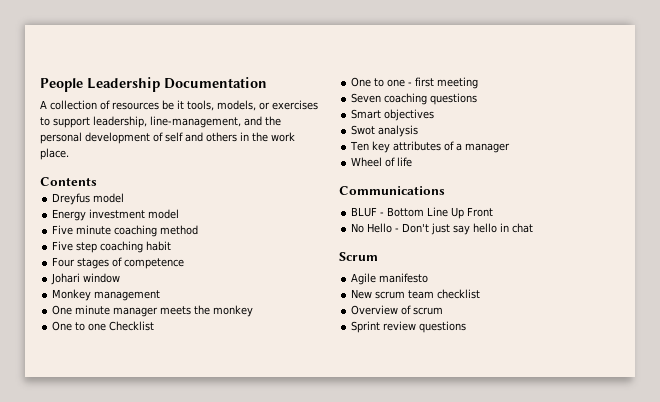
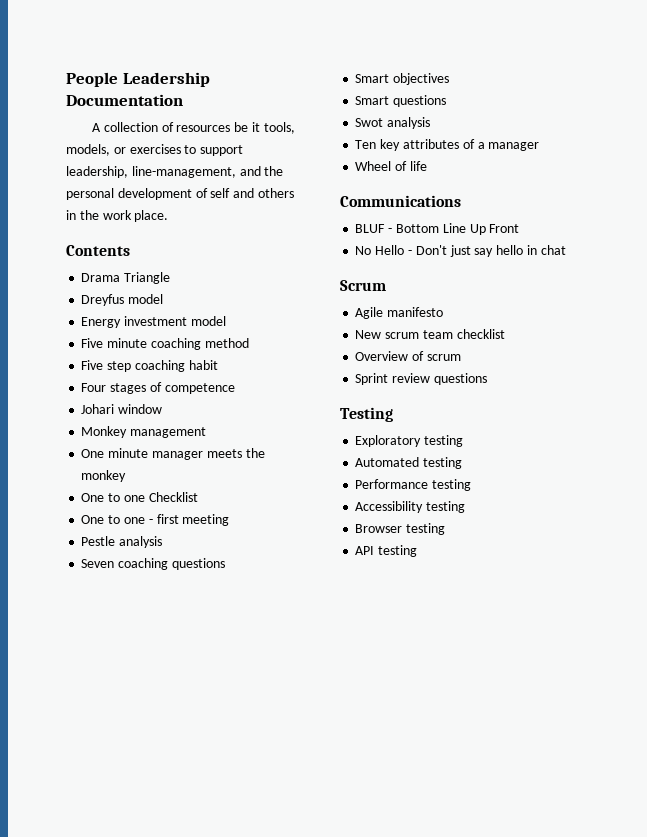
+ Drama Triangle
+ Pestle analysis
+ Smart questions
+ Testing
+ Exploratory testing
+ Automated testing
+ Performance testing
+ Accessibility testing
+ Browser testing
+ API testing

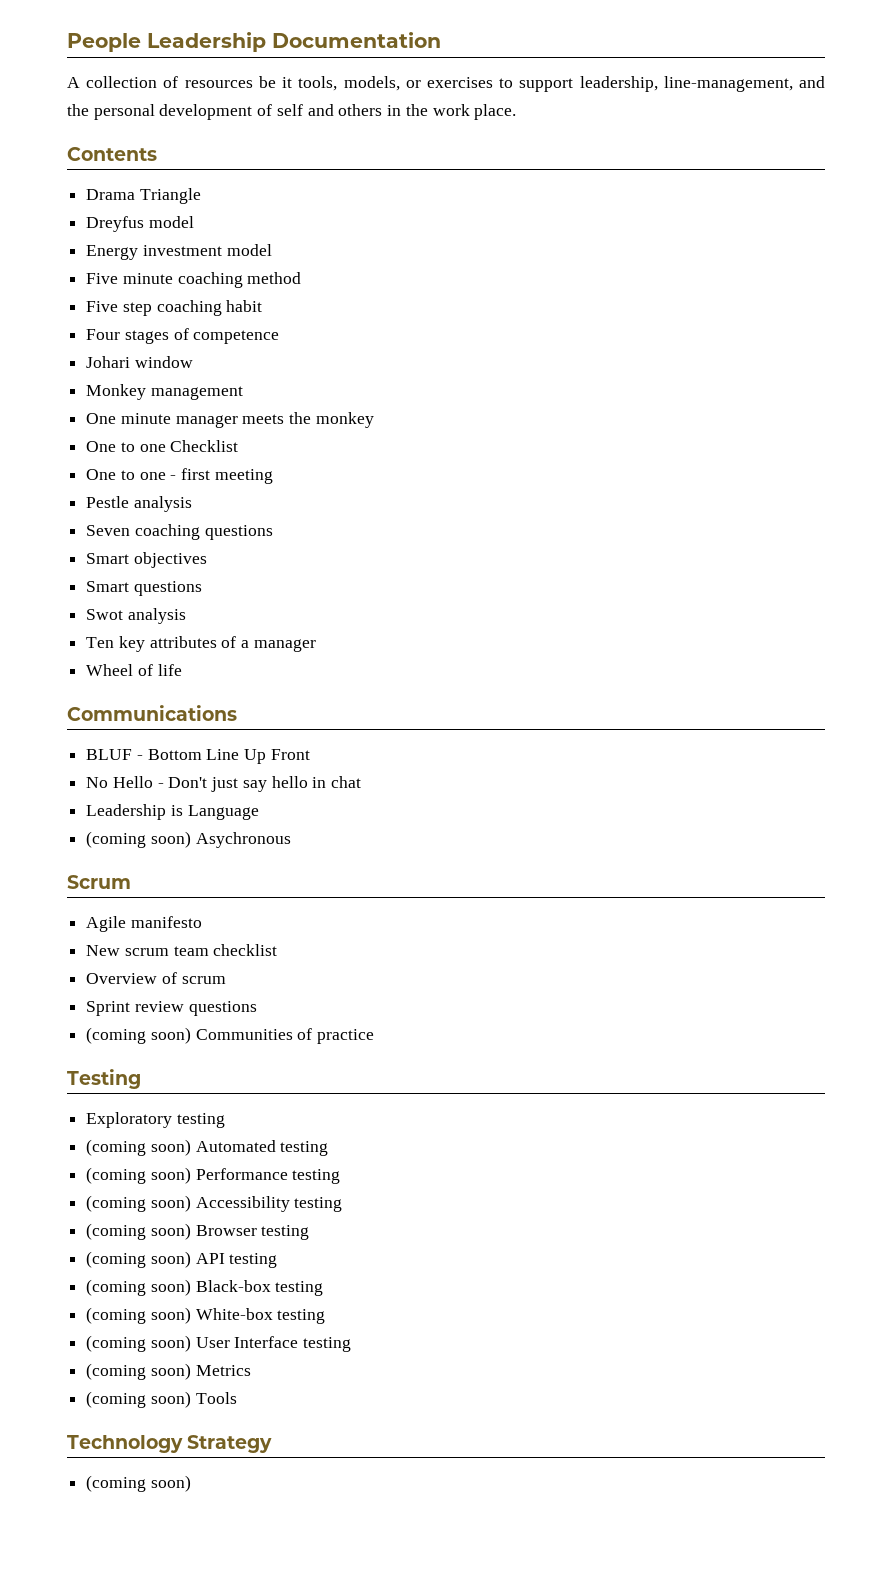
+ Leadership is Language
+ (coming soon) Asychronous
+ (coming soon) Communities of practice
- Automated testing
+ (coming soon) Automated testing
- Performance testing
+ (coming soon) Performance testing
- Accessibility testing
+ (coming soon) Accessibility testing
- Browser testing
+ (coming soon) Browser testing
- API testing
+ (coming soon) API testing
+ (coming soon) Black-box testing
+ (coming soon) White-box testing
+ (coming soon) User Interface testing
+ (coming soon) Metrics
+ (coming soon) Tools
+ Technology Strategy
+ (coming soon)

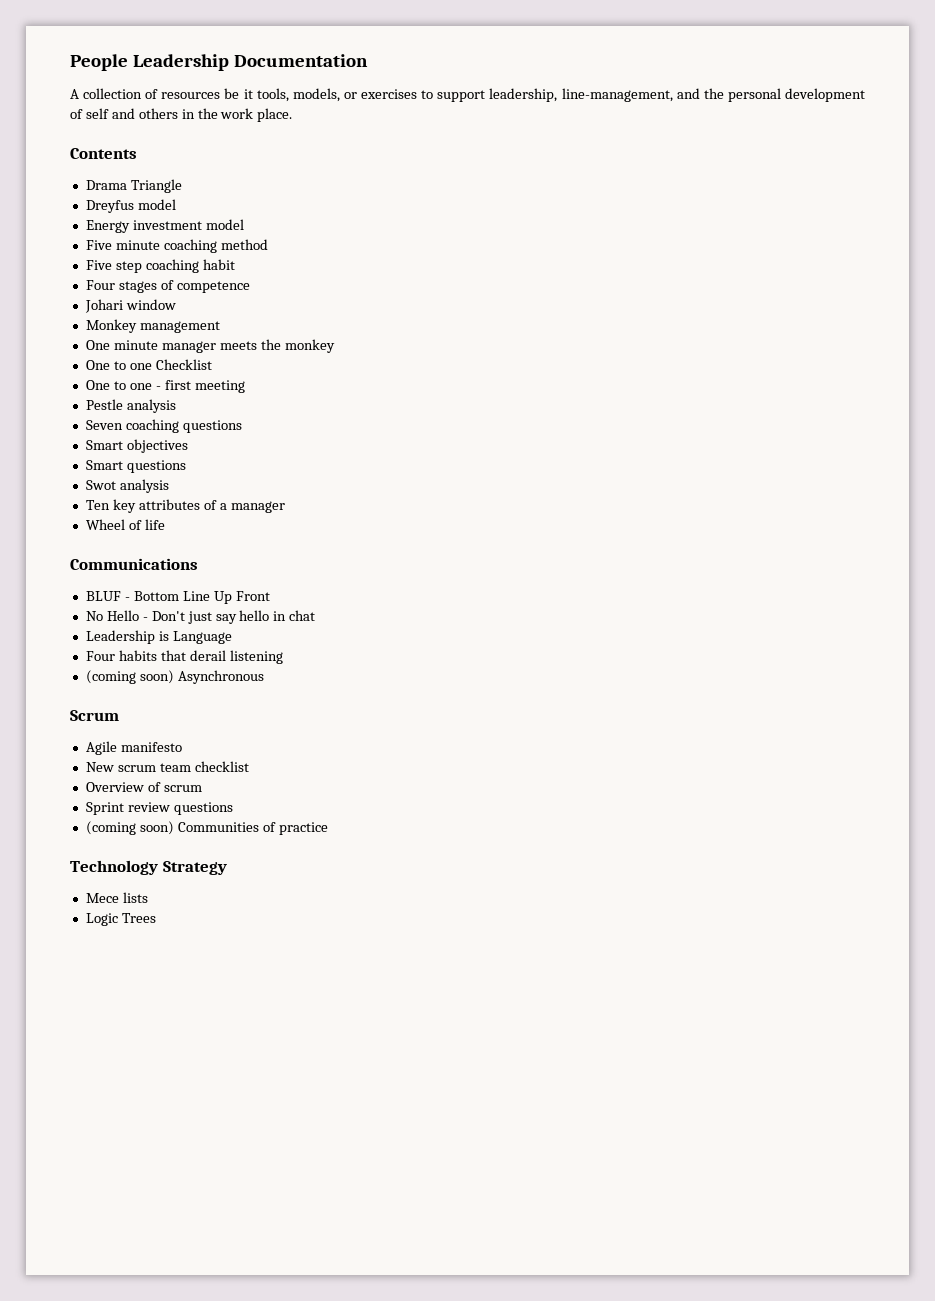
- (coming soon) Asychronous
+ Four habits that derail listening
+ (coming soon) Asynchronous
- Testing
- Exploratory testing
- (coming soon) Automated testing
- (coming soon) Performance testing
- (coming soon) Accessibility testing
- (coming soon) Browser testing
- (coming soon) API testing
- (coming soon) Black-box testing
- (coming soon) White-box testing
- (coming soon) User Interface testing
- (coming soon) Metrics
- (coming soon) Tools
  Technology Strategy
- (coming soon)
+ Mece lists
+ Logic Trees

